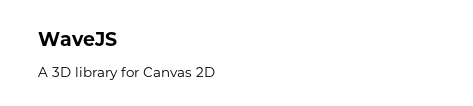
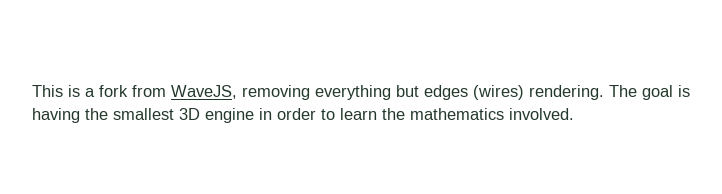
- WaveJS
- A 3D library for Canvas 2D
+ This is a fork from WaveJS, removing everything but edges (wires) rendering. The goal is having the smallest 3D engine in order to learn the mathematics involved.

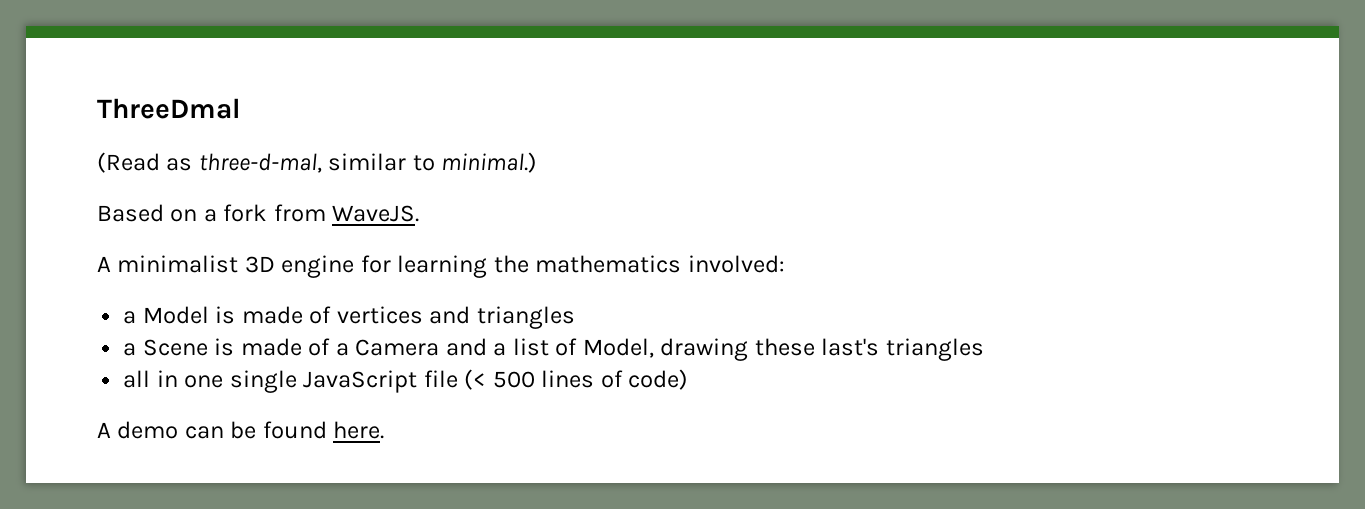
- This is a fork from WaveJS, removing everything but edges (wires) rendering. The goal is having the smallest 3D engine in order to learn the mathematics involved.
+ ThreeDmal
+ (Read as three-d-mal, similar to minimal.)
+ Based on a fork from WaveJS.
+ A minimalist 3D engine for learning the mathematics involved:
+ a Model is made of vertices and triangles
+ a Scene is made of a Camera and a list of Model, drawing these last's triangles
+ all in one single JavaScript file (< 500 lines of code)
+ A demo can be found here.

